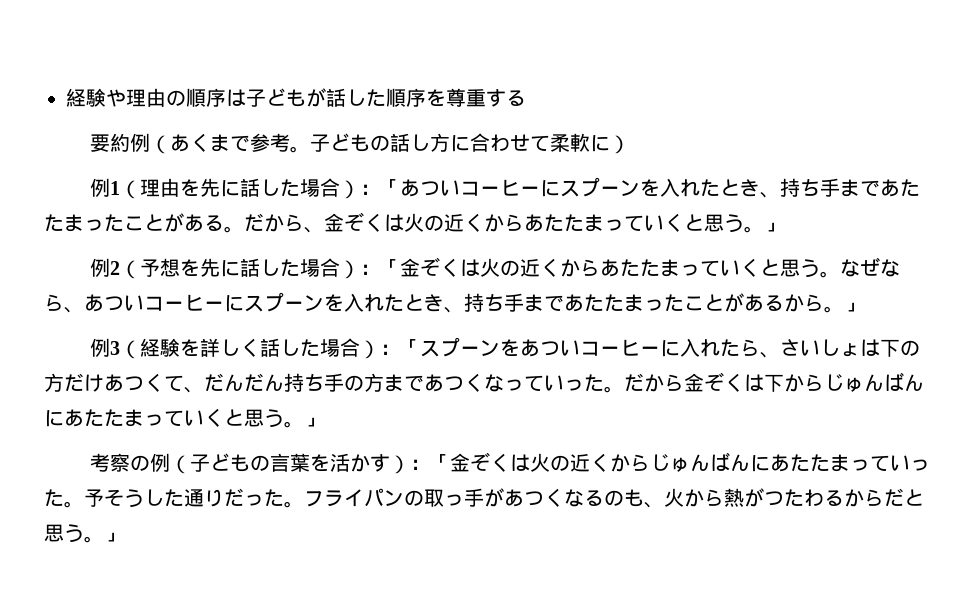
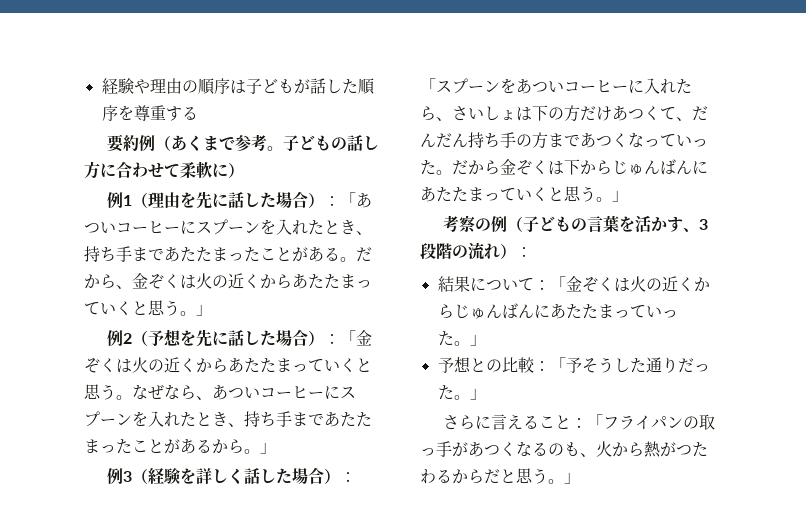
- 考察の例（子どもの言葉を活かす）：「金ぞくは火の近くからじゅんばんにあたたまっていった。予そうした通りだった。フライパンの取っ手があつくなるのも、火から熱がつたわるからだと思う。」
+ 考察の例（子どもの言葉を活かす、3段階の流れ）：
+ 結果について：「金ぞくは火の近くからじゅんばんにあたたまっていった。」
+ 予想との比較：「予そうした通りだった。」
+ さらに言えること：「フライパンの取っ手があつくなるのも、火から熱がつたわるからだと思う。」

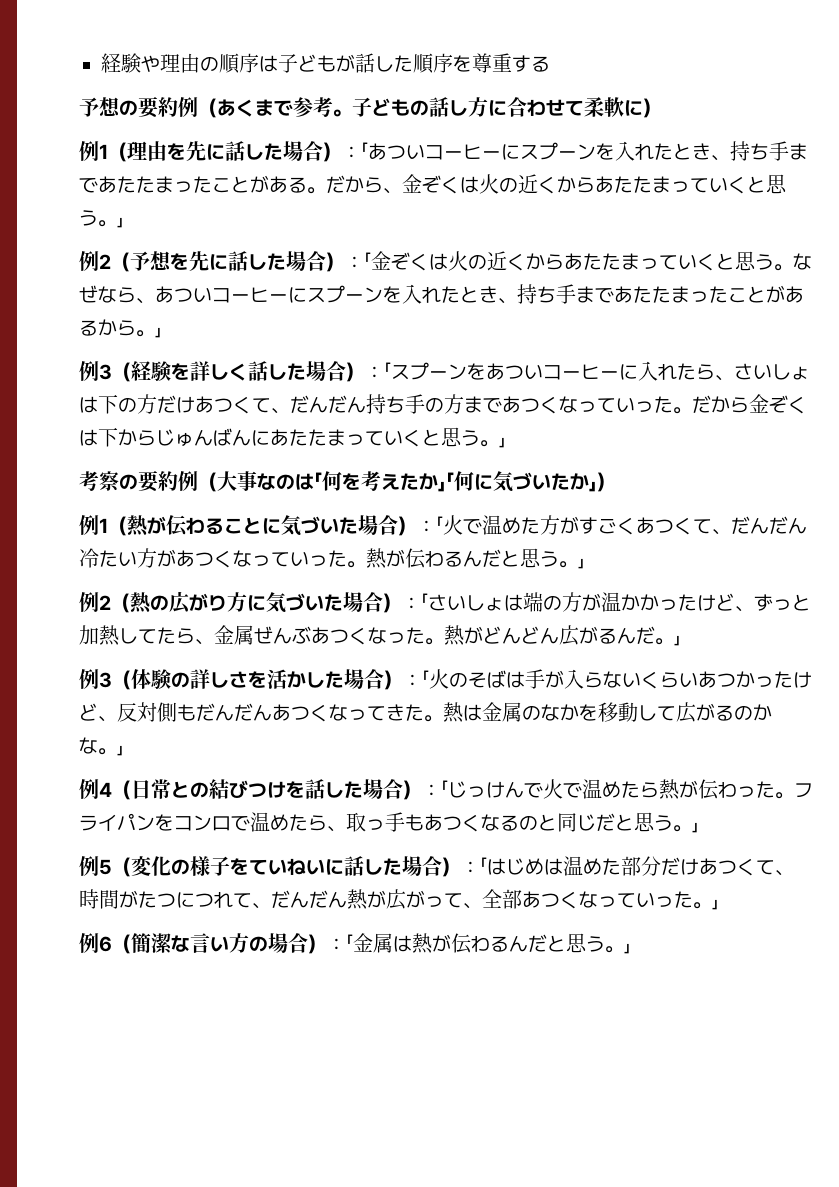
- 要約例（あくまで参考。
+ 予想の要約例（あくまで参考。
- 考察の例（子どもの言葉を活かす、3段階の流れ）：
- 結果について：「金ぞくは火の近くからじゅんばんにあたたまっていった。」
- 予想との比較：「予そうした通りだった。」
- さらに言えること：「フライパンの取っ手があつくなるのも、火から熱がつたわるからだと思う。」
+ 考察の要約例（大事なのは「何を考えたか」「何に気づいたか」）
+ 例1（熱が伝わることに気づいた場合）：「火で温めた方がすごくあつくて、だんだん冷たい方があつくなっていった。熱が伝わるんだと思う。」
+ 例2（熱の広がり方に気づいた場合）：「さいしょは端の方が温かかったけど、ずっと加熱してたら、金属ぜんぶあつくなった。熱がどんどん広がるんだ。」
+ 例3（体験の詳しさを活かした場合）：「火のそばは手が入らないくらいあつかったけど、反対側もだんだんあつくなってきた。熱は金属のなかを移動して広がるのかな。」
+ 例4（日常との結びつけを話した場合）：「じっけんで火で温めたら熱が伝わった。フライパンをコンロで温めたら、取っ手もあつくなるのと同じだと思う。」
+ 例5（変化の様子をていねいに話した場合）：「はじめは温めた部分だけあつくて、時間がたつにつれて、だんだん熱が広がって、全部あつくなっていった。」
+ 例6（簡潔な言い方の場合）：「金属は熱が伝わるんだと思う。」

